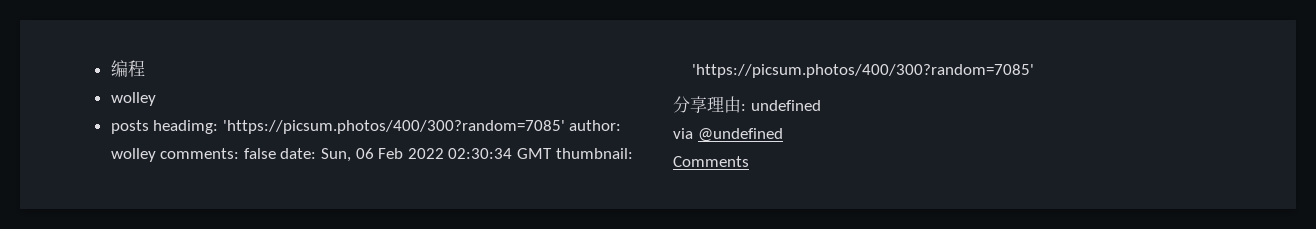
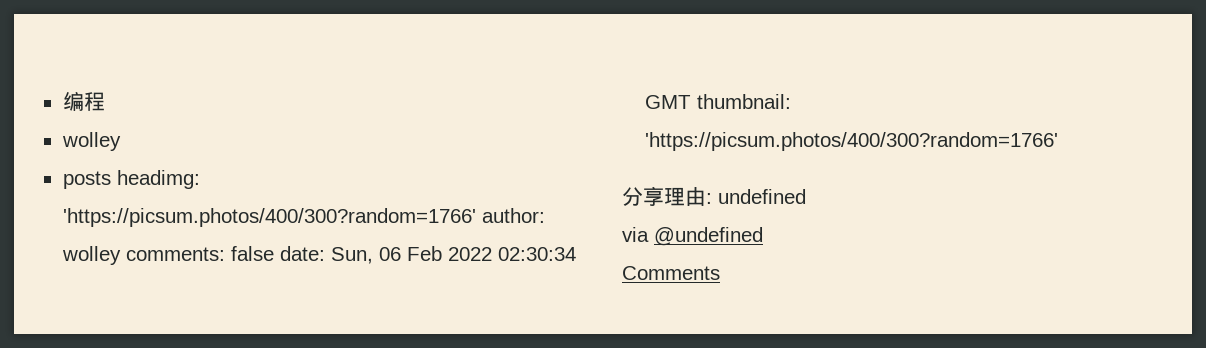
- posts headimg: 'https://picsum.photos/400/300?random=7085' author: wolley comments: false date: Sun, 06 Feb 2022 02:30:34 GMT thumbnail: 'https://picsum.photos/400/300?random=7085'
+ posts headimg: 'https://picsum.photos/400/300?random=1766' author: wolley comments: false date: Sun, 06 Feb 2022 02:30:34 GMT thumbnail: 'https://picsum.photos/400/300?random=1766'

